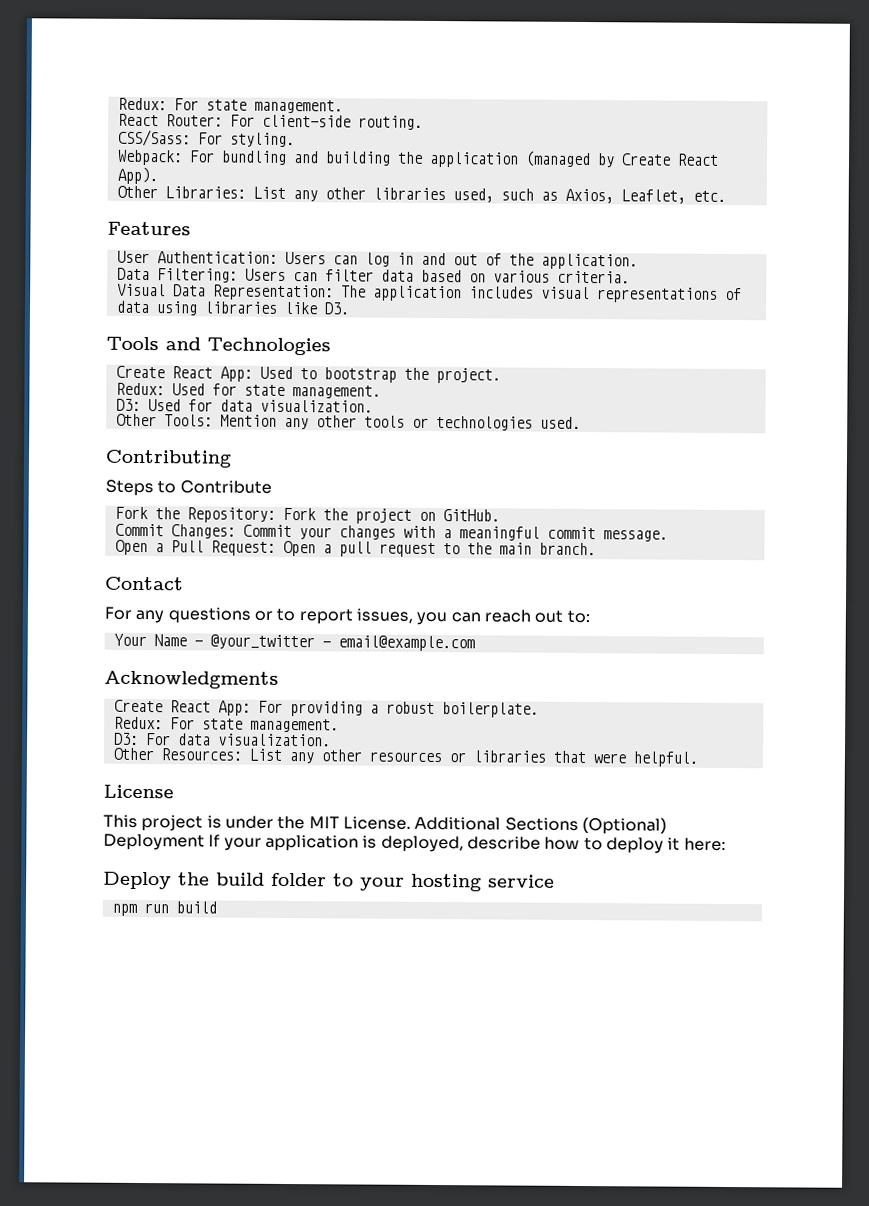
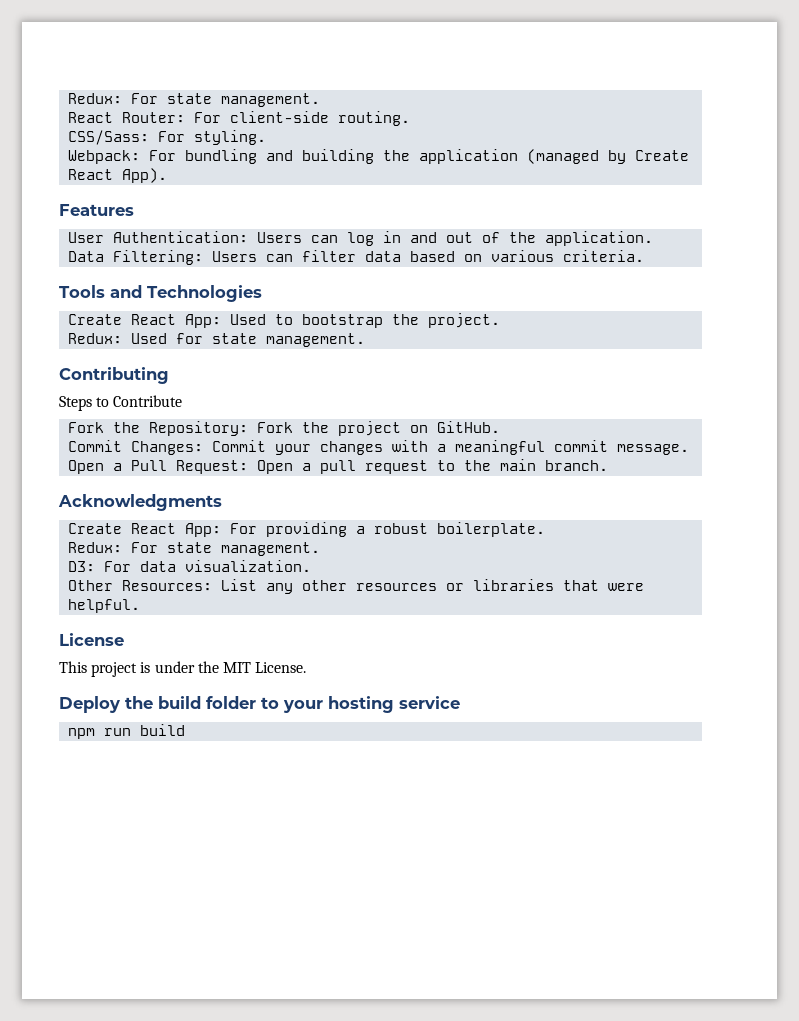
- Other Libraries: List any other libraries used, such as Axios, Leaflet, etc.
- Visual Data Representation: The application includes visual representations of data using libraries like D3.
- D3: Used for data visualization.
- Other Tools: Mention any other tools or technologies used.
- Contact
- For any questions or to report issues, you can reach out to:
- Your Name - @your_twitter - email@example.com
- Additional Sections (Optional) Deployment If your application is deployed, describe how to deploy it here:

